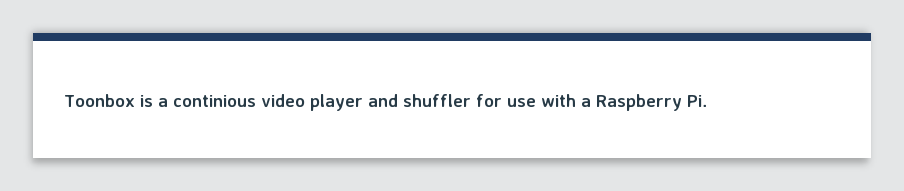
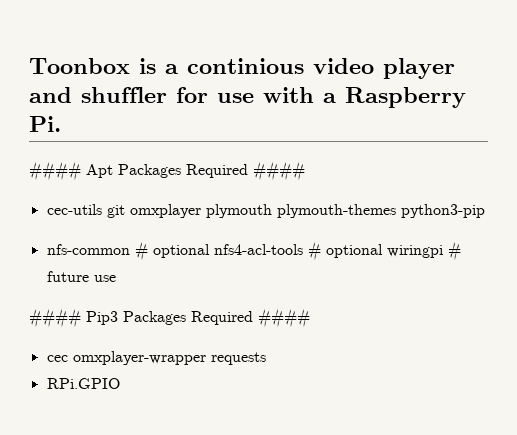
+ #### Apt Packages Required ####
+ cec-utils git omxplayer plymouth plymouth-themes python3-pip
+ nfs-common # optional nfs4-acl-tools # optional wiringpi # future use
+ #### Pip3 Packages Required ####
+ cec omxplayer-wrapper requests
+ RPi.GPIO

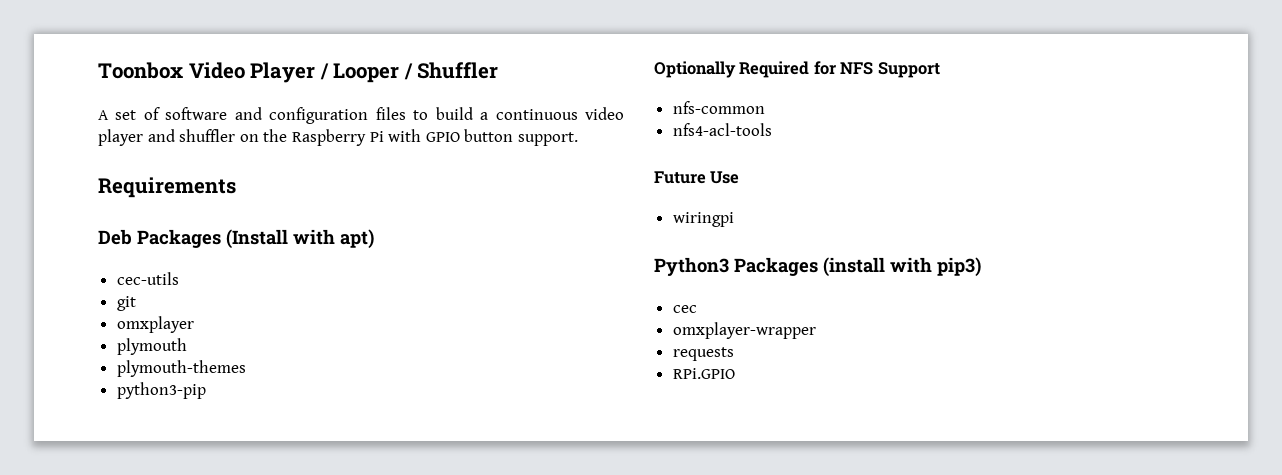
- Toonbox is a continious video player and shuffler for use with a Raspberry Pi.
- #### Apt Packages Required ####
+ Toonbox Video Player / Looper / Shuffler
+ A set of software and configuration files to build a continuous video player and shuffler on the Raspberry Pi with GPIO button support.
+ Requirements
+ Deb Packages (Install with apt)
- cec-utils git omxplayer plymouth plymouth-themes python3-pip
+ cec-utils
+ git
+ omxplayer
+ plymouth
+ plymouth-themes
+ python3-pip
+ Optionally Required for NFS Support
- nfs-common # optional nfs4-acl-tools # optional wiringpi # future use
- #### Pip3 Packages Required ####
+ nfs-common
+ nfs4-acl-tools
+ Future Use
+ wiringpi
+ Python3 Packages (install with pip3)
- cec omxplayer-wrapper requests
+ cec
+ omxplayer-wrapper
+ requests

